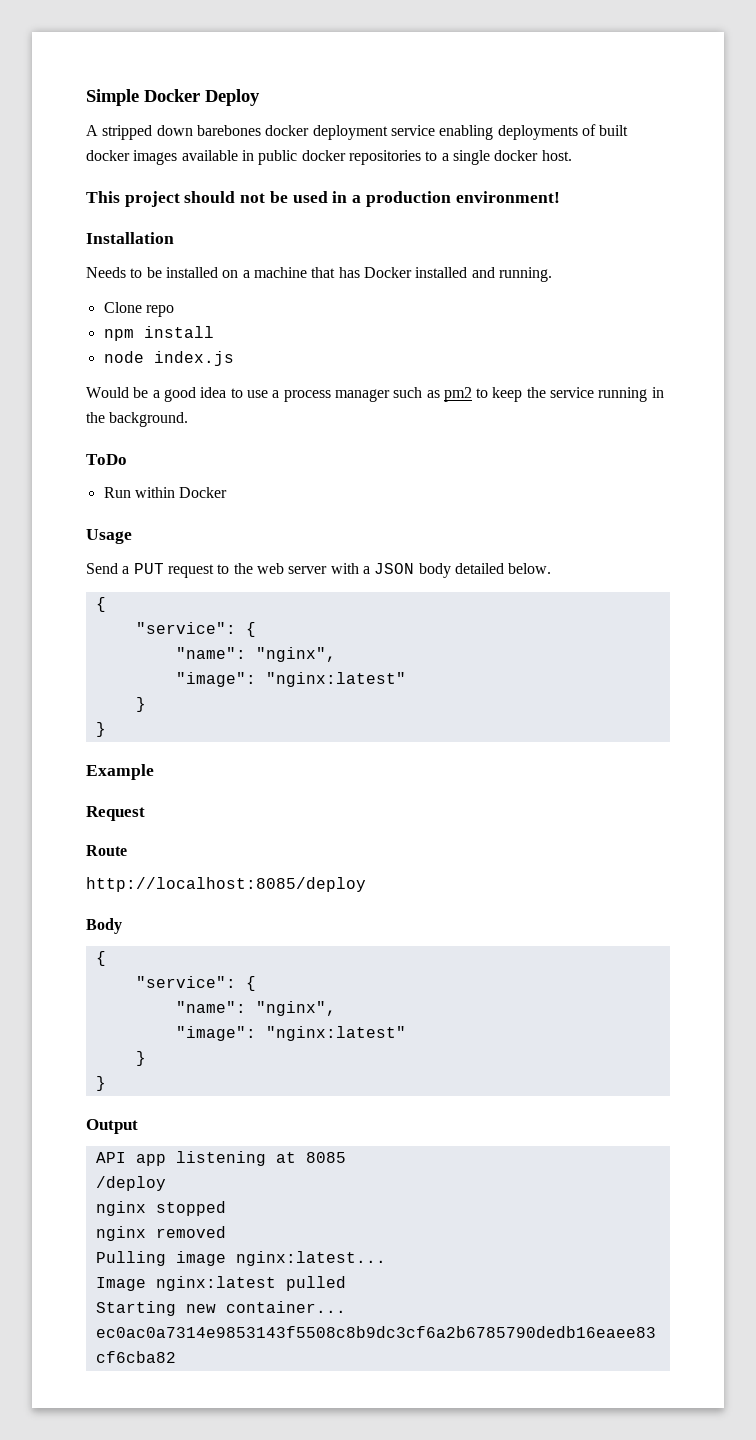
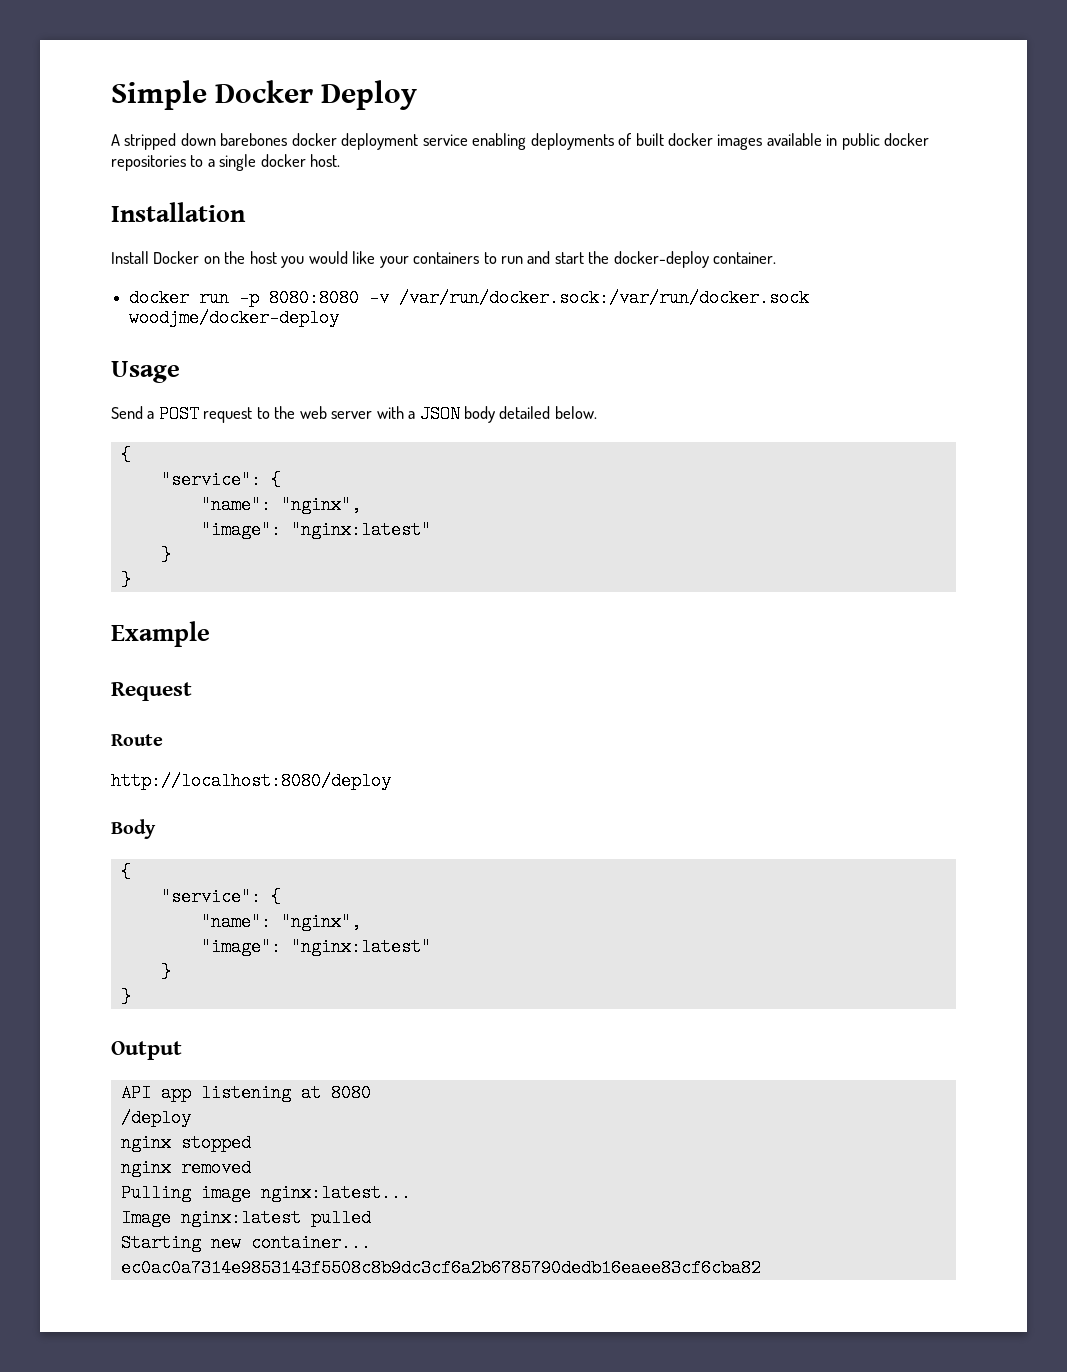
- This project should not be used in a production environment!
  Installation
- Needs to be installed on a machine that has Docker installed and running.
- Clone repo
- npm install
- node index.js
- Would be a good idea to use a process manager such as pm2 to keep the service running in the background.
- ToDo
- Run within Docker
+ Install Docker on the host you would like your containers to run and start the docker-deploy container.
+ docker run -p 8080:8080 -v /var/run/docker.sock:/var/run/docker.sock woodjme/docker-deploy
- Send a PUT request to the web server with a JSON body detailed below.
+ Send a POST request to the web server with a JSON body detailed below.
- http://localhost:8085/deploy
+ http://localhost:8080/deploy
- API app listening at 8085
+ API app listening at 8080

